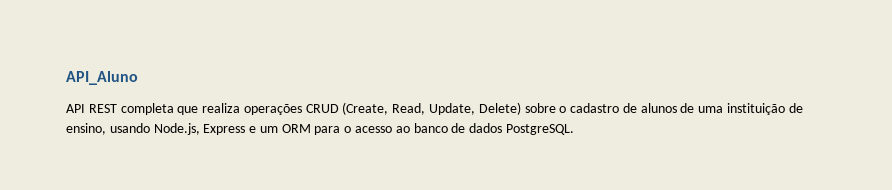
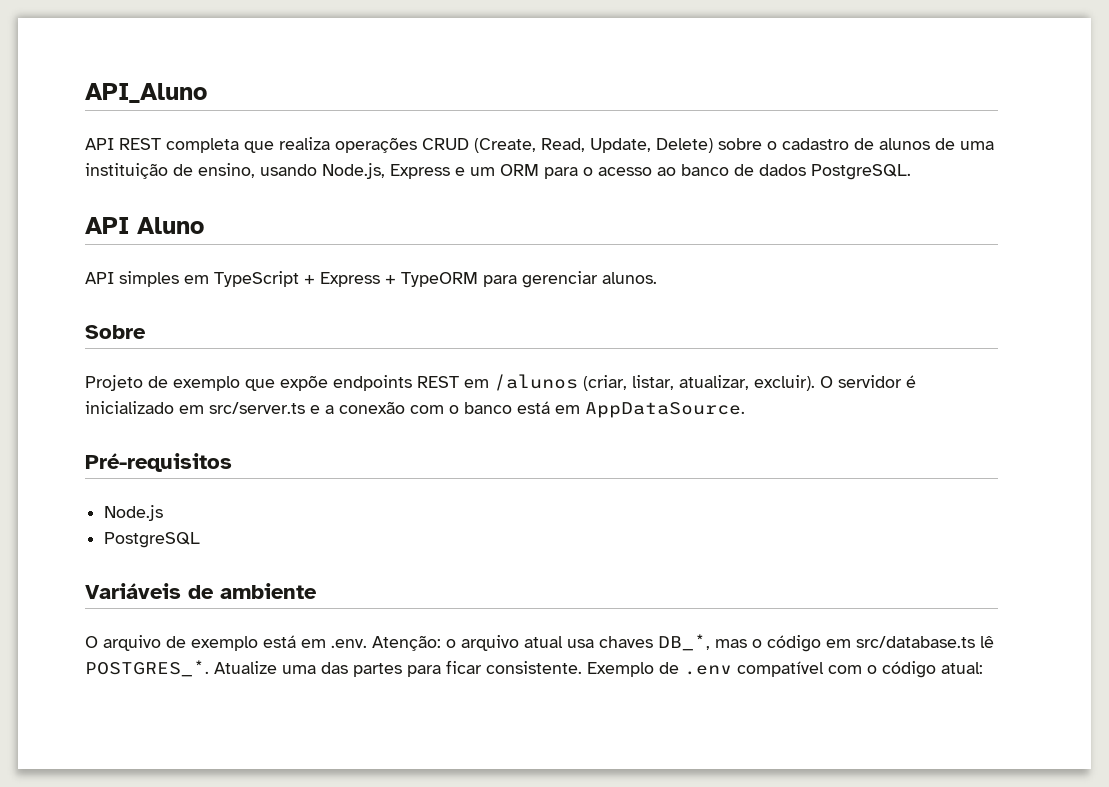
+ API Aluno
+ API simples em TypeScript + Express + TypeORM para gerenciar alunos.
+ Sobre
+ Projeto de exemplo que expõe endpoints REST em /alunos (criar, listar, atualizar, excluir). O servidor é inicializado em src/server.ts e a conexão com o banco está em AppDataSource.
+ Pré-requisitos
+ Node.js
+ PostgreSQL
+ Variáveis de ambiente
+ O arquivo de exemplo está em .env. Atenção: o arquivo atual usa chaves DB_*, mas o código em src/database.ts lê POSTGRES_*. Atualize uma das partes para ficar consistente. Exemplo de .env compatível com o código atual:

